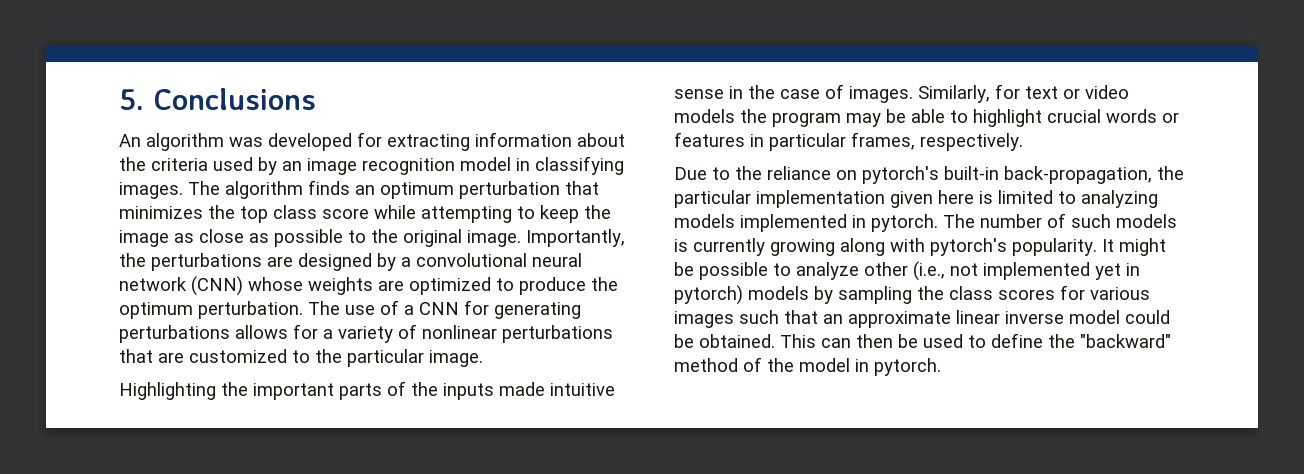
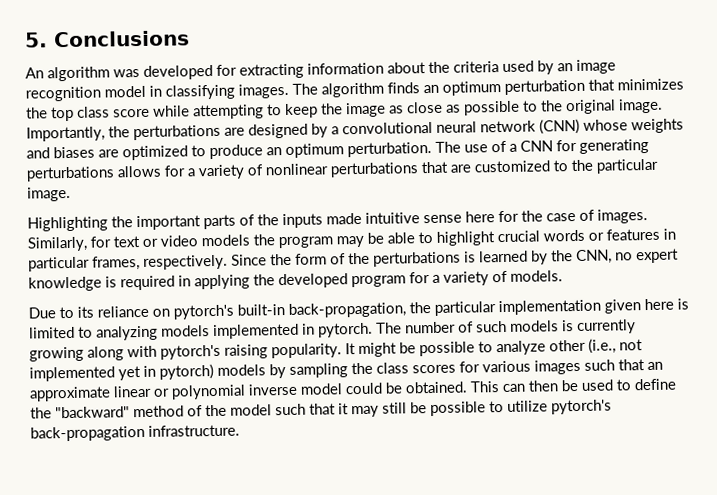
- Importantly, the perturbations are designed by a convolutional neural network (CNN) whose weights are optimized to produce the optimum perturbation.
+ Importantly, the perturbations are designed by a convolutional neural network (CNN) whose weights and biases are optimized to produce an optimum perturbation.
- Highlighting the important parts of the inputs made intuitive sense in the case of images.
+ Highlighting the important parts of the inputs made intuitive sense here for the case of images.
+ Since the form of the perturbations is learned by the CNN, no expert knowledge is required in applying the developed program for a variety of models.
- Due to the reliance on pytorch's built-in back-propagation, the particular implementation given here is limited to analyzing models implemented in pytorch.
+ Due to its reliance on pytorch's built-in back-propagation, the particular implementation given here is limited to analyzing models implemented in pytorch.
- The number of such models is currently growing along with pytorch's popularity.
+ The number of such models is currently growing along with pytorch's raising popularity.
- It might be possible to analyze other (i.e., not implemented yet in pytorch) models by sampling the class scores for various images such that an approximate linear inverse model could be obtained.
+ It might be possible to analyze other (i.e., not implemented yet in pytorch) models by sampling the class scores for various images such that an approximate linear or polynomial inverse model could be obtained.
- This can then be used to define the "backward" method of the model in pytorch.
+ This can then be used to define the "backward" method of the model such that it may still be possible to utilize pytorch's back-propagation infrastructure.

